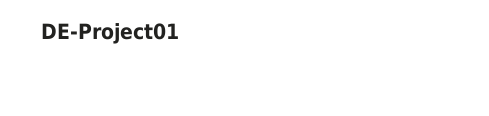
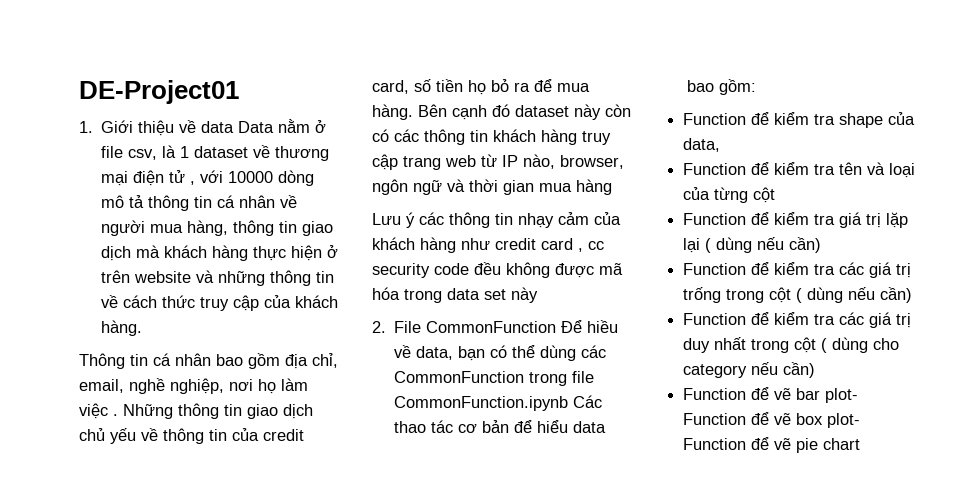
+ 1. Giới thiệu về data Data nằm ở file csv, là 1 dataset về thương mại điện tử , với 10000 dòng mô tả thông tin cá nhân về người mua hàng, thông tin giao dịch mà khách hàng thực hiện ở trên website và những thông tin về cách thức truy cập của khách hàng.
+ Thông tin cá nhân bao gồm địa chỉ, email, nghề nghiệp, nơi họ làm việc . Những thông tin giao dịch chủ yếu về thông tin của credit card, số tiền họ bỏ ra để mua hàng. Bên cạnh đó dataset này còn có các thông tin khách hàng truy cập trang web từ IP nào, browser, ngôn ngữ và thời gian mua hàng
+ Lưu ý các thông tin nhạy cảm của khách hàng như credit card , cc security code đều không được mã hóa trong data set này
+ 2. File CommonFunction Để hiều về data, bạn có thể dùng các CommonFunction trong file CommonFunction.ipynb Các thao tác cơ bản để hiểu data bao gồm:
+ Function để kiểm tra shape của data,
+ Function để kiểm tra tên và loại của từng cột
+ Function để kiểm tra giá trị lặp lại ( dùng nếu cần)
+ Function để kiểm tra các giá trị trống trong cột ( dùng nếu cần)
+ Function để kiểm tra các giá trị duy nhất trong cột ( dùng cho category nếu cần)
+ Function để vẽ bar plot- Function để vẽ box plot- Function để vẽ pie chart

